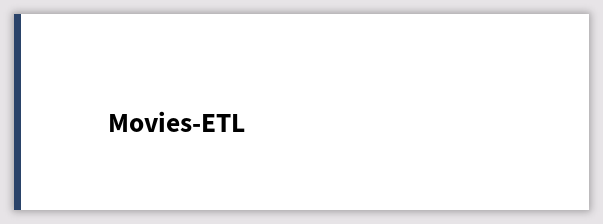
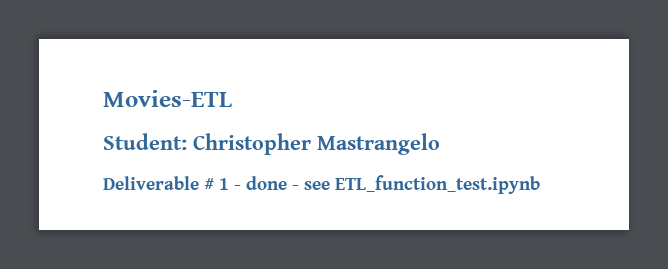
+ Student: Christopher Mastrangelo
+ Deliverable # 1 - done - see ETL_function_test.ipynb

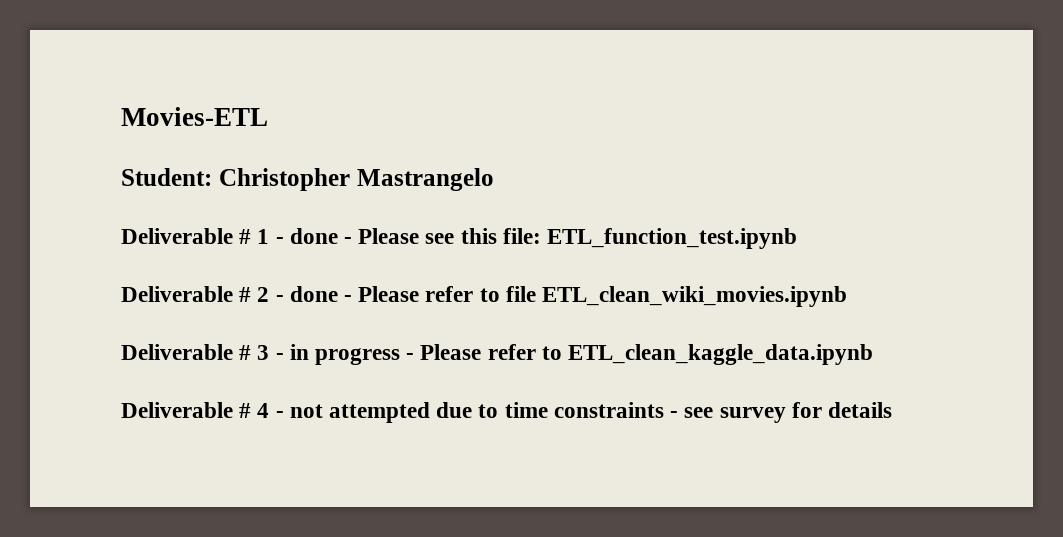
- Deliverable # 1 - done - see ETL_function_test.ipynb
+ Deliverable # 1 - done - Please see this file: ETL_function_test.ipynb
+ Deliverable # 2 - done - Please refer to file ETL_clean_wiki_movies.ipynb
+ Deliverable # 3 - in progress - Please refer to ETL_clean_kaggle_data.ipynb
+ Deliverable # 4 - not attempted due to time constraints - see survey for details

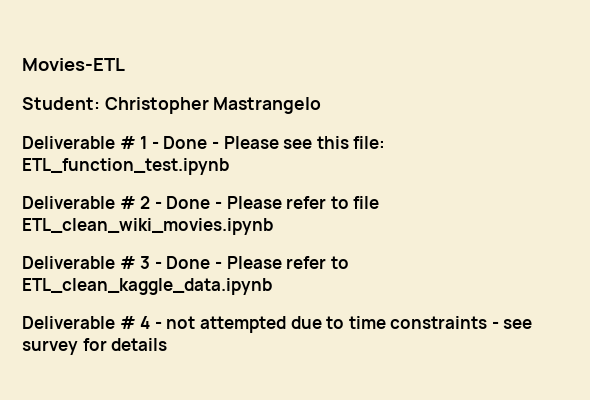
- Deliverable # 1 - done - Please see this file: ETL_function_test.ipynb
+ Deliverable # 1 - Done - Please see this file: ETL_function_test.ipynb
- Deliverable # 2 - done - Please refer to file ETL_clean_wiki_movies.ipynb
+ Deliverable # 2 - Done - Please refer to file ETL_clean_wiki_movies.ipynb
- Deliverable # 3 - in progress - Please refer to ETL_clean_kaggle_data.ipynb
+ Deliverable # 3 - Done - Please refer to ETL_clean_kaggle_data.ipynb

